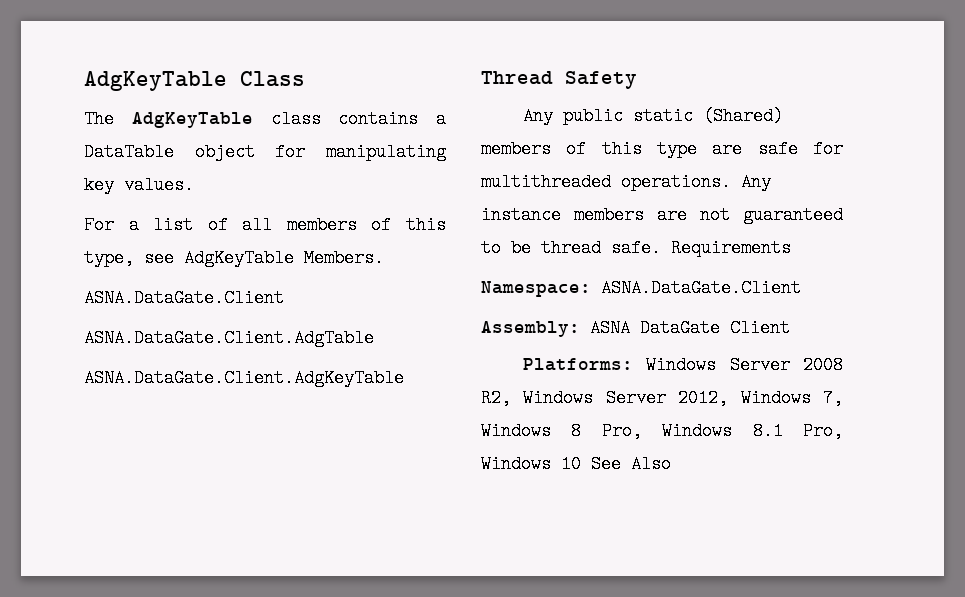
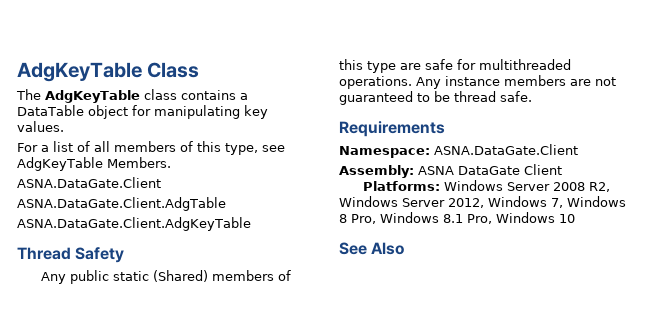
- Any instance members are not guaranteed to be thread safe. Requirements
+ Any instance members are not guaranteed to be thread safe.
+ Requirements
- Platforms: Windows Server 2008 R2, Windows Server 2012, Windows 7, Windows 8 Pro, Windows 8.1 Pro, Windows 10 See Also
+ Platforms: Windows Server 2008 R2, Windows Server 2012, Windows 7, Windows 8 Pro, Windows 8.1 Pro, Windows 10
+ See Also

